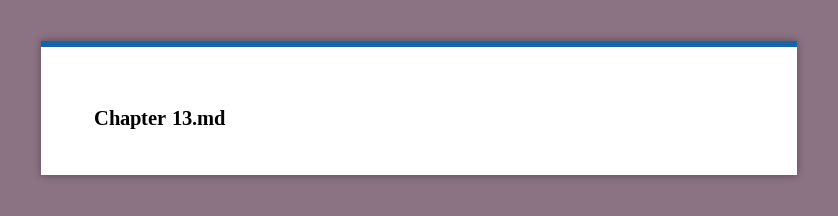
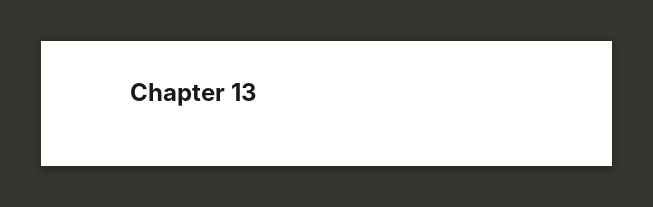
- Chapter 13.md
+ Chapter 13

